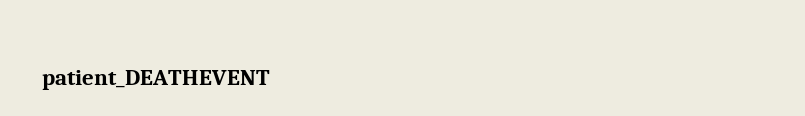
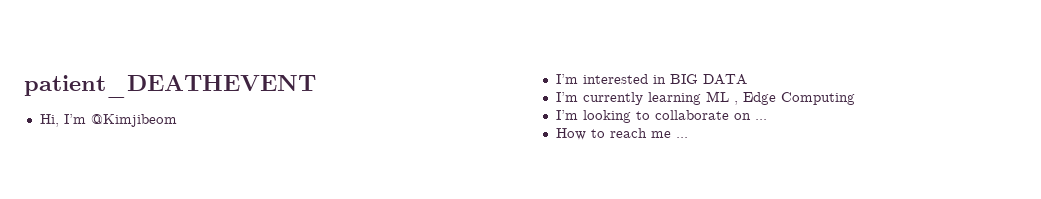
+ Hi, I’m @Kimjibeom
+ I’m interested in BIG DATA
+ I’m currently learning ML , Edge Computing
+ I’m looking to collaborate on ...
+ How to reach me ...

